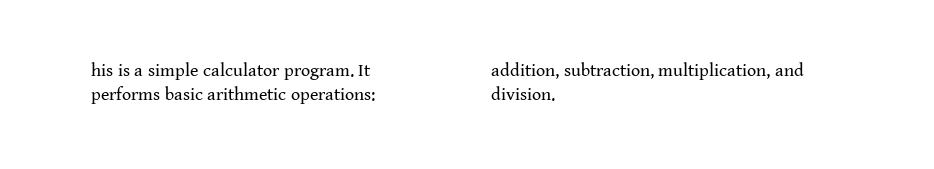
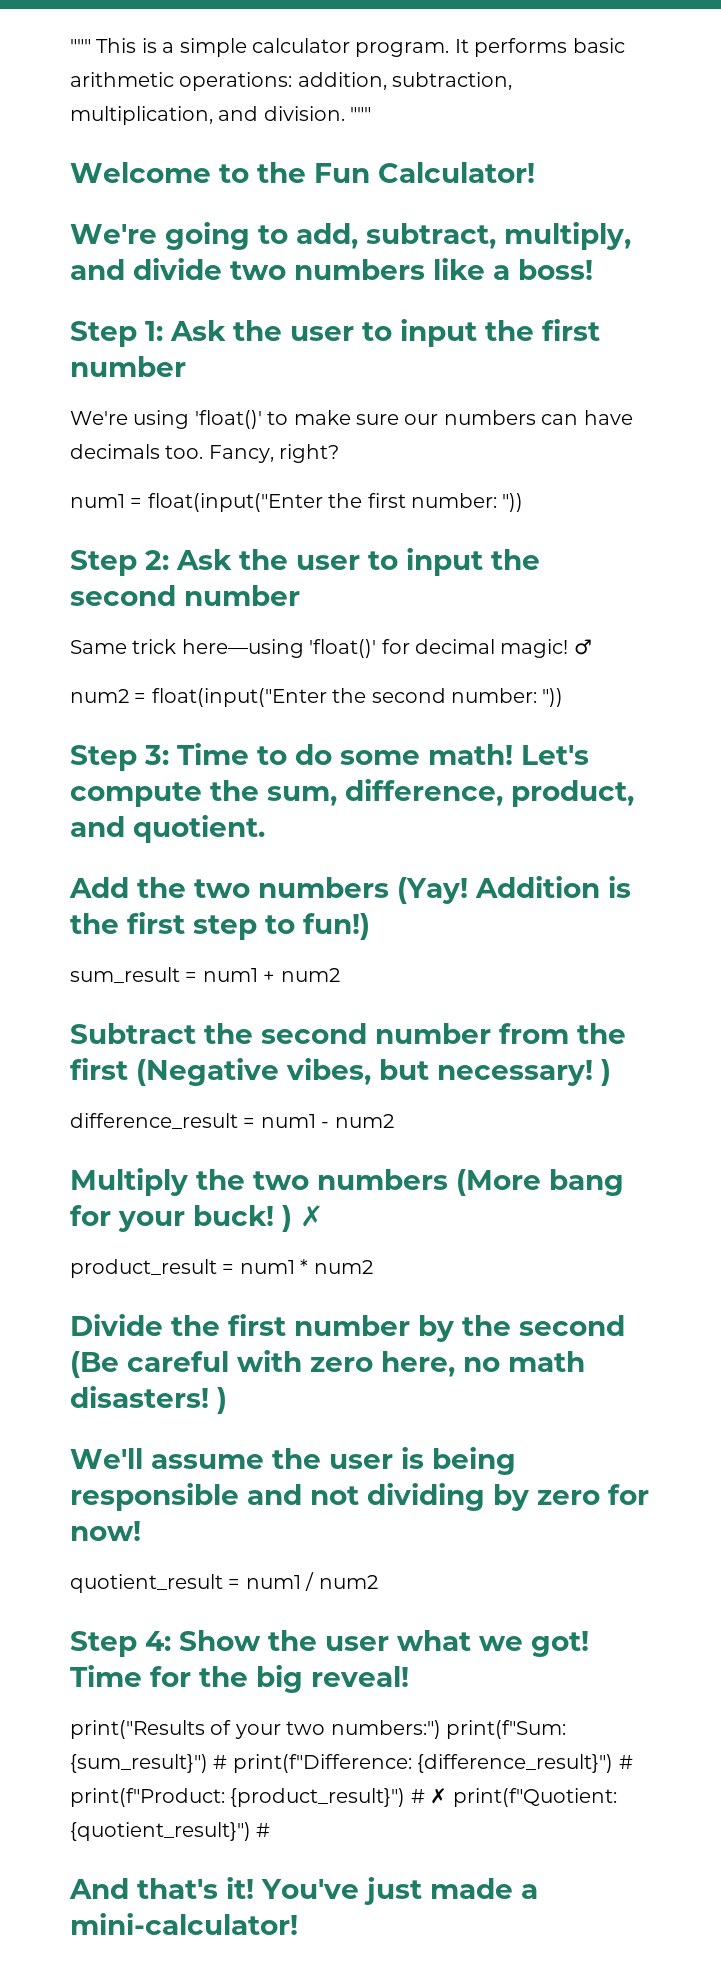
- his is a simple calculator program.
+ """ This is a simple calculator program.
- It performs basic arithmetic operations: addition, subtraction, multiplication, and division.
+ It performs basic arithmetic operations: addition, subtraction, multiplication, and division. """
+ Welcome to the Fun Calculator!
+ We're going to add, subtract, multiply, and divide two numbers like a boss!
+ Step 1: Ask the user to input the first number
+ We're using 'float()' to make sure our numbers can have decimals too. Fancy, right?
+ num1 = float(input("Enter the first number: "))
+ Step 2: Ask the user to input the second number
+ Same trick here—using 'float()' for decimal magic! ♂
+ num2 = float(input("Enter the second number: "))
+ Step 3: Time to do some math! Let's compute the sum, difference, product, and quotient.
+ Add the two numbers (Yay! Addition is the first step to fun!)
+ sum_result = num1 + num2
+ Subtract the second number from the first (Negative vibes, but necessary! )
+ difference_result = num1 - num2
+ Multiply the two numbers (More bang for your buck! ) ✗
+ product_result = num1 * num2
+ Divide the first number by the second (Be careful with zero here, no math disasters! )
+ We'll assume the user is being responsible and not dividing by zero for now!
+ quotient_result = num1 / num2
+ Step 4: Show the user what we got! Time for the big reveal!
+ print("Results of your two numbers:") print(f"Sum: {sum_result}") # print(f"Difference: {difference_result}") # print(f"Product: {product_result}") # ✗ print(f"Quotient: {quotient_result}") #
+ And that's it! You've just made a mini-calculator!

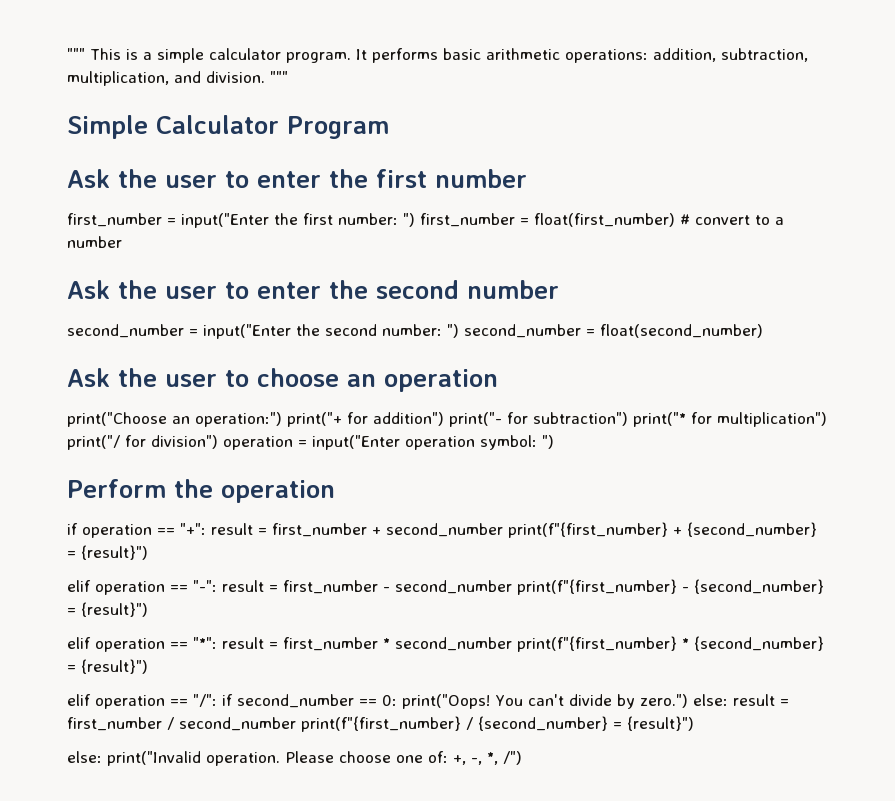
- Welcome to the Fun Calculator!
- We're going to add, subtract, multiply, and divide two numbers like a boss!
- Step 1: Ask the user to input the first number
+ Simple Calculator Program
+ Ask the user to enter the first number
- We're using 'float()' to make sure our numbers can have decimals too. Fancy, right?
- num1 = float(input("Enter the first number: "))
- Step 2: Ask the user to input the second number
+ first_number = input("Enter the first number: ") first_number = float(first_number) # convert to a number
+ Ask the user to enter the second number
- Same trick here—using 'float()' for decimal magic! ♂
- num2 = float(input("Enter the second number: "))
- Step 3: Time to do some math! Let's compute the sum, difference, product, and quotient.
- Add the two numbers (Yay! Addition is the first step to fun!)
- sum_result = num1 + num2
- Subtract the second number from the first (Negative vibes, but necessary! )
- difference_result = num1 - num2
- Multiply the two numbers (More bang for your buck! ) ✗
- product_result = num1 * num2
- Divide the first number by the second (Be careful with zero here, no math disasters! )
- We'll assume the user is being responsible and not dividing by zero for now!
- quotient_result = num1 / num2
- Step 4: Show the user what we got! Time for the big reveal!
- print("Results of your two numbers:") print(f"Sum: {sum_result}") # print(f"Difference: {difference_result}") # print(f"Product: {product_result}") # ✗ print(f"Quotient: {quotient_result}") #
- And that's it! You've just made a mini-calculator!
+ second_number = input("Enter the second number: ") second_number = float(second_number)
+ Ask the user to choose an operation
+ print("Choose an operation:") print("+ for addition") print("- for subtraction") print("* for multiplication") print("/ for division") operation = input("Enter operation symbol: ")
+ Perform the operation
+ if operation == "+": result = first_number + second_number print(f"{first_number} + {second_number} = {result}")
+ elif operation == "-": result = first_number - second_number print(f"{first_number} - {second_number} = {result}")
+ elif operation == "*": result = first_number * second_number print(f"{first_number} * {second_number} = {result}")
+ elif operation == "/": if second_number == 0: print("Oops! You can't divide by zero.") else: result = first_number / second_number print(f"{first_number} / {second_number} = {result}")
+ else: print("Invalid operation. Please choose one of: +, -, *, /")

